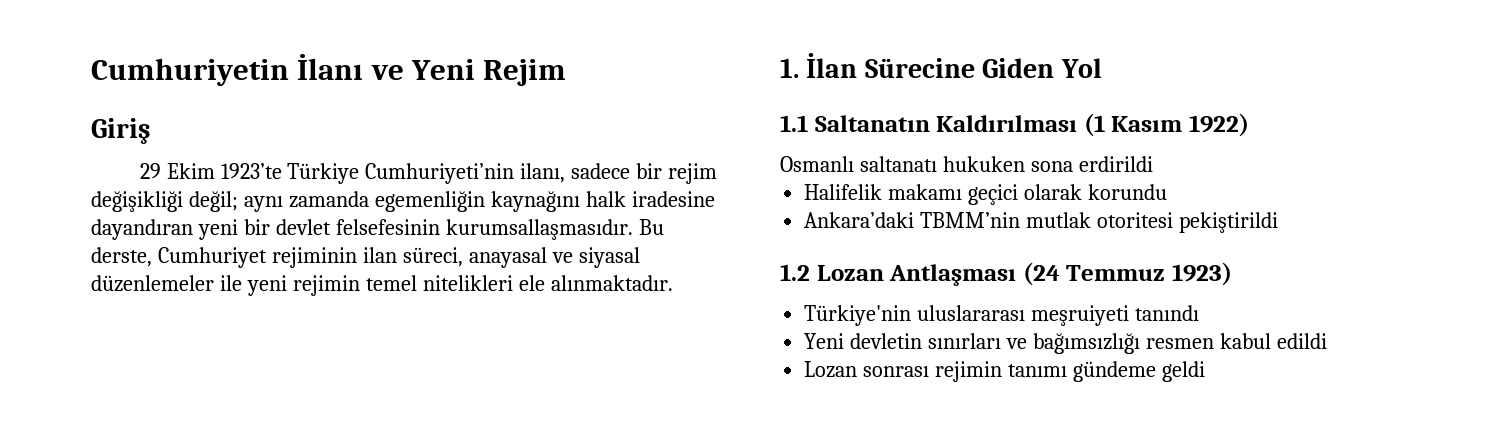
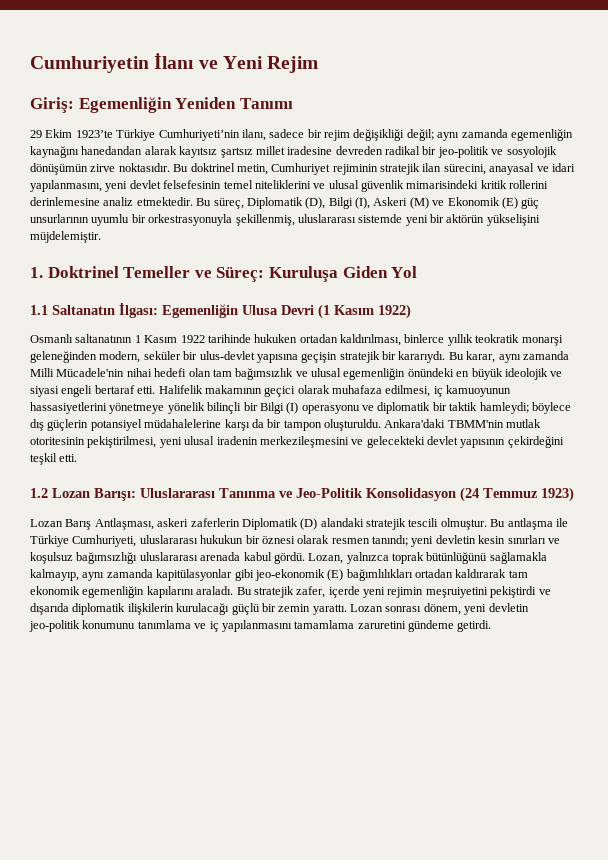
- Giriş
+ Giriş: Egemenliğin Yeniden Tanımı
- 29 Ekim 1923’te Türkiye Cumhuriyeti’nin ilanı, sadece bir rejim değişikliği değil; aynı zamanda egemenliğin kaynağını halk iradesine dayandıran yeni bir devlet felsefesinin kurumsallaşmasıdır. Bu derste, Cumhuriyet rejiminin ilan süreci, anayasal ve siyasal düzenlemeler ile yeni rejimin temel nitelikleri ele alınmaktadır.
- 1. İlan Sürecine Giden Yol
+ 29 Ekim 1923’te Türkiye Cumhuriyeti’nin ilanı, sadece bir rejim değişikliği değil; aynı zamanda egemenliğin kaynağını hanedandan alarak kayıtsız şartsız millet iradesine devreden radikal bir jeo-politik ve sosyolojik dönüşümün zirve noktasıdır. Bu doktrinel metin, Cumhuriyet rejiminin stratejik ilan sürecini, anayasal ve idari yapılanmasını, yeni devlet felsefesinin temel niteliklerini ve ulusal güvenlik mimarisindeki kritik rollerini derinlemesine analiz etmektedir. Bu süreç, Diplomatik (D), Bilgi (I), Askeri (M) ve Ekonomik (E) güç unsurlarının uyumlu bir orkestrasyonuyla şekillenmiş, uluslararası sistemde yeni bir aktörün yükselişini müjdelemiştir.
+ 1. Doktrinel Temeller ve Süreç: Kuruluşa Giden Yol
- 1.1 Saltanatın Kaldırılması (1 Kasım 1922)
+ 1.1 Saltanatın İlgası: Egemenliğin Ulusa Devri (1 Kasım 1922)
- Osmanlı saltanatı hukuken sona erdirildi
- Halifelik makamı geçici olarak korundu
- Ankara’daki TBMM’nin mutlak otoritesi pekiştirildi
- 1.2 Lozan Antlaşması (24 Temmuz 1923)
- Türkiye'nin uluslararası meşruiyeti tanındı
- Yeni devletin sınırları ve bağımsızlığı resmen kabul edildi
- Lozan sonrası rejimin tanımı gündeme geldi
+ Osmanlı saltanatının 1 Kasım 1922 tarihinde hukuken ortadan kaldırılması, binlerce yıllık teokratik monarşi geleneğinden modern, seküler bir ulus-devlet yapısına geçişin stratejik bir kararıydı. Bu karar, aynı zamanda Milli Mücadele'nin nihai hedefi olan tam bağımsızlık ve ulusal egemenliğin önündeki en büyük ideolojik ve siyasi engeli bertaraf etti. Halifelik makamının geçici olarak muhafaza edilmesi, iç kamuoyunun hassasiyetlerini yönetmeye yönelik bilinçli bir Bilgi (I) operasyonu ve diplomatik bir taktik hamleydi; böylece dış güçlerin potansiyel müdahalelerine karşı da bir tampon oluşturuldu. Ankara'daki TBMM'nin mutlak otoritesinin pekiştirilmesi, yeni ulusal iradenin merkezileşmesini ve gelecekteki devlet yapısının çekirdeğini teşkil etti.
+ 1.2 Lozan Barışı: Uluslararası Tanınma ve Jeo-Politik Konsolidasyon (24 Temmuz 1923)
+ Lozan Barış Antlaşması, askeri zaferlerin Diplomatik (D) alandaki stratejik tescili olmuştur. Bu antlaşma ile Türkiye Cumhuriyeti, uluslararası hukukun bir öznesi olarak resmen tanındı; yeni devletin kesin sınırları ve koşulsuz bağımsızlığı uluslararası arenada kabul gördü. Lozan, yalnızca toprak bütünlüğünü sağlamakla kalmayıp, aynı zamanda kapitülasyonlar gibi jeo-ekonomik (E) bağımlılıkları ortadan kaldırarak tam ekonomik egemenliğin kapılarını araladı. Bu stratejik zafer, içerde yeni rejimin meşruiyetini pekiştirdi ve dışarıda diplomatik ilişkilerin kurulacağı güçlü bir zemin yarattı. Lozan sonrası dönem, yeni devletin jeo-politik konumunu tanımlama ve iç yapılanmasını tamamlama zaruretini gündeme getirdi.

